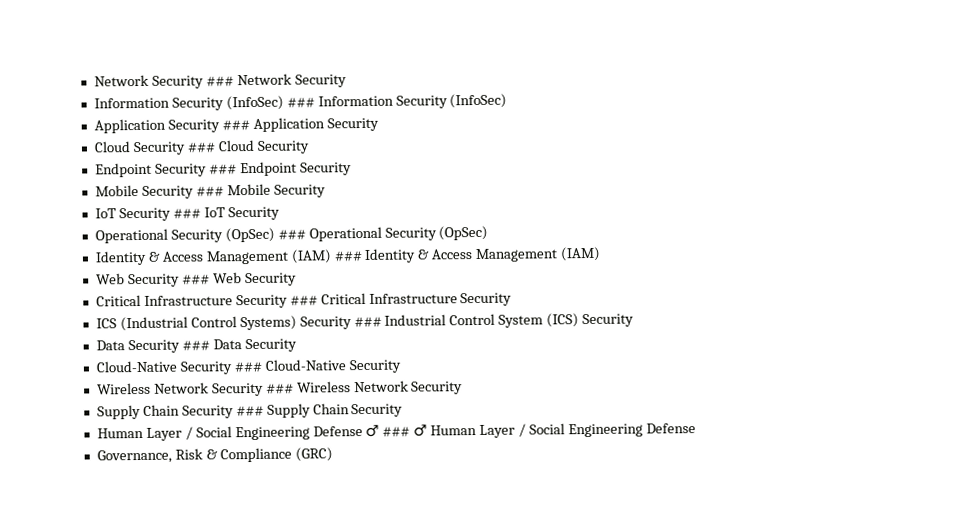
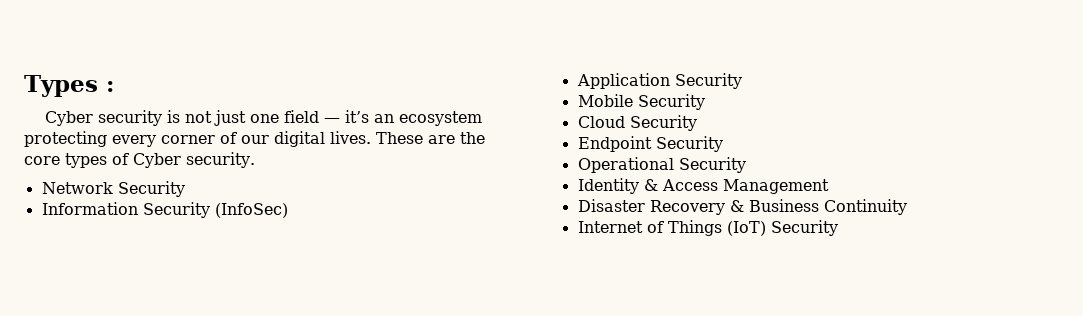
- Network Security ### Network Security
+ Types :
+ Cyber security is not just one field — it’s an ecosystem protecting every corner of our digital lives. These are the core types of Cyber security.
+ Network Security
- Information Security (InfoSec) ### Information Security (InfoSec)
- Application Security ### Application Security
+ Information Security (InfoSec)
+ Application Security
+ Mobile Security
- Cloud Security ### Cloud Security
- Endpoint Security ### Endpoint Security
- Mobile Security ### Mobile Security
- IoT Security ### IoT Security
- Operational Security (OpSec) ### Operational Security (OpSec)
- Identity & Access Management (IAM) ### Identity & Access Management (IAM)
- Web Security ### Web Security
- Critical Infrastructure Security ### Critical Infrastructure Security
- ICS (Industrial Control Systems) Security ### Industrial Control System (ICS) Security
- Data Security ### Data Security
- Cloud-Native Security ### Cloud-Native Security
- Wireless Network Security ### Wireless Network Security
- Supply Chain Security ### Supply Chain Security
- Human Layer / Social Engineering Defense ♂ ### ♂ Human Layer / Social Engineering Defense
- Governance, Risk & Compliance (GRC)
+ Cloud Security
+ Endpoint Security
+ Operational Security
+ Identity & Access Management
+ Disaster Recovery & Business Continuity
+ Internet of Things (IoT) Security

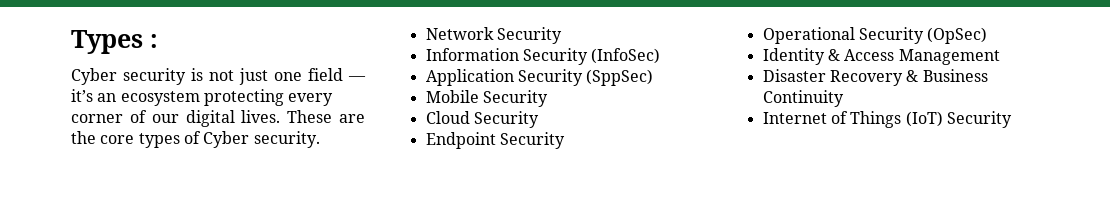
- Application Security
+ Application Security (SppSec)
- Operational Security
+ Operational Security (OpSec)

